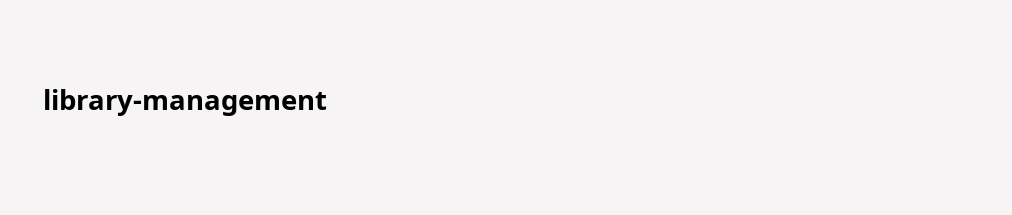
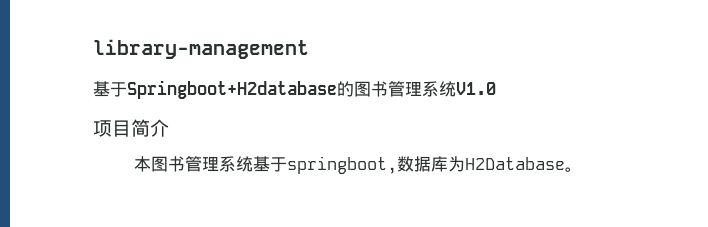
+ 基于Springboot+H2database的图书管理系统V1.0
+ 项目简介
+ 本图书管理系统基于springboot,数据库为H2Database。

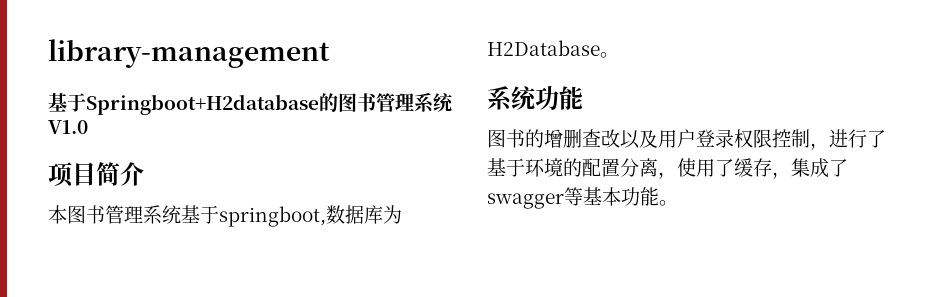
+ 系统功能
+ 图书的增删查改以及用户登录权限控制，进行了基于环境的配置分离，使用了缓存，集成了swagger等基本功能。

